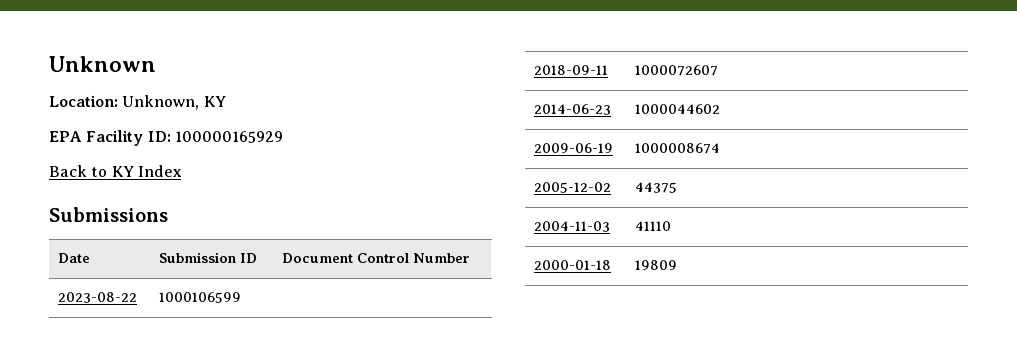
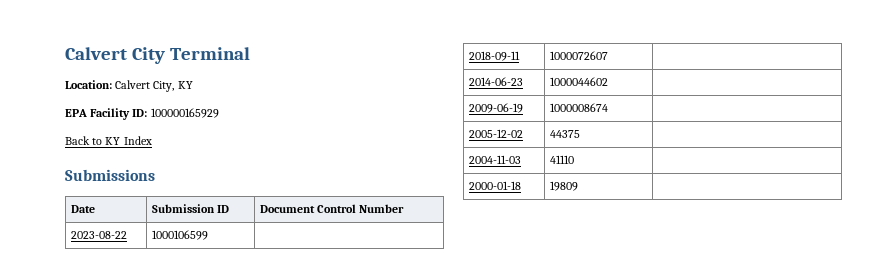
- Unknown
+ Calvert City Terminal
- Location: Unknown, KY
+ Location: Calvert City, KY

